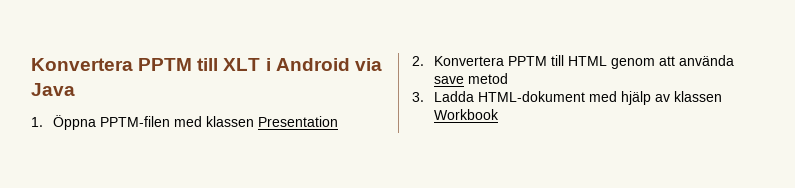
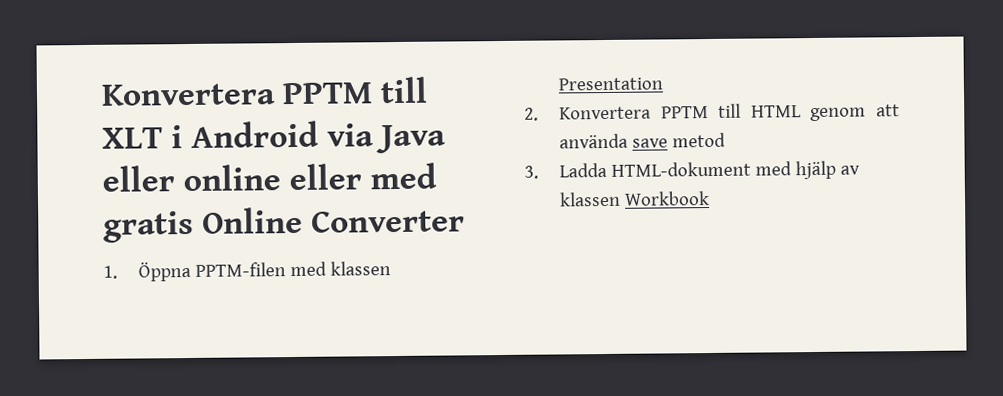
- Konvertera PPTM till XLT i Android via Java
+ Konvertera PPTM till XLT i Android via Java eller online eller med gratis Online Converter

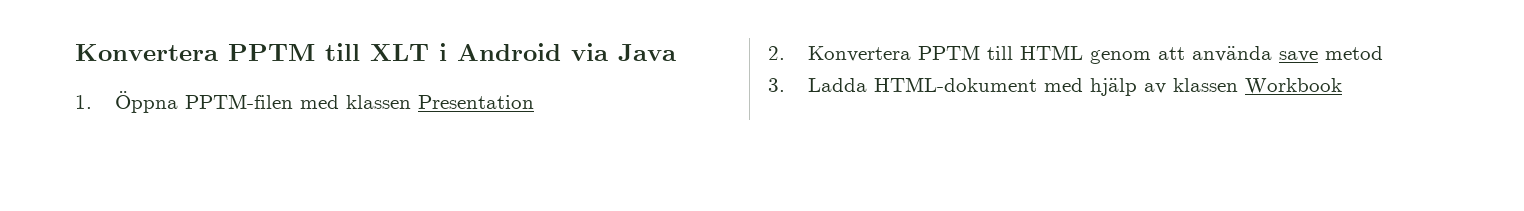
- Konvertera PPTM till XLT i Android via Java eller online eller med gratis Online Converter
+ Konvertera PPTM till XLT i Android via Java

